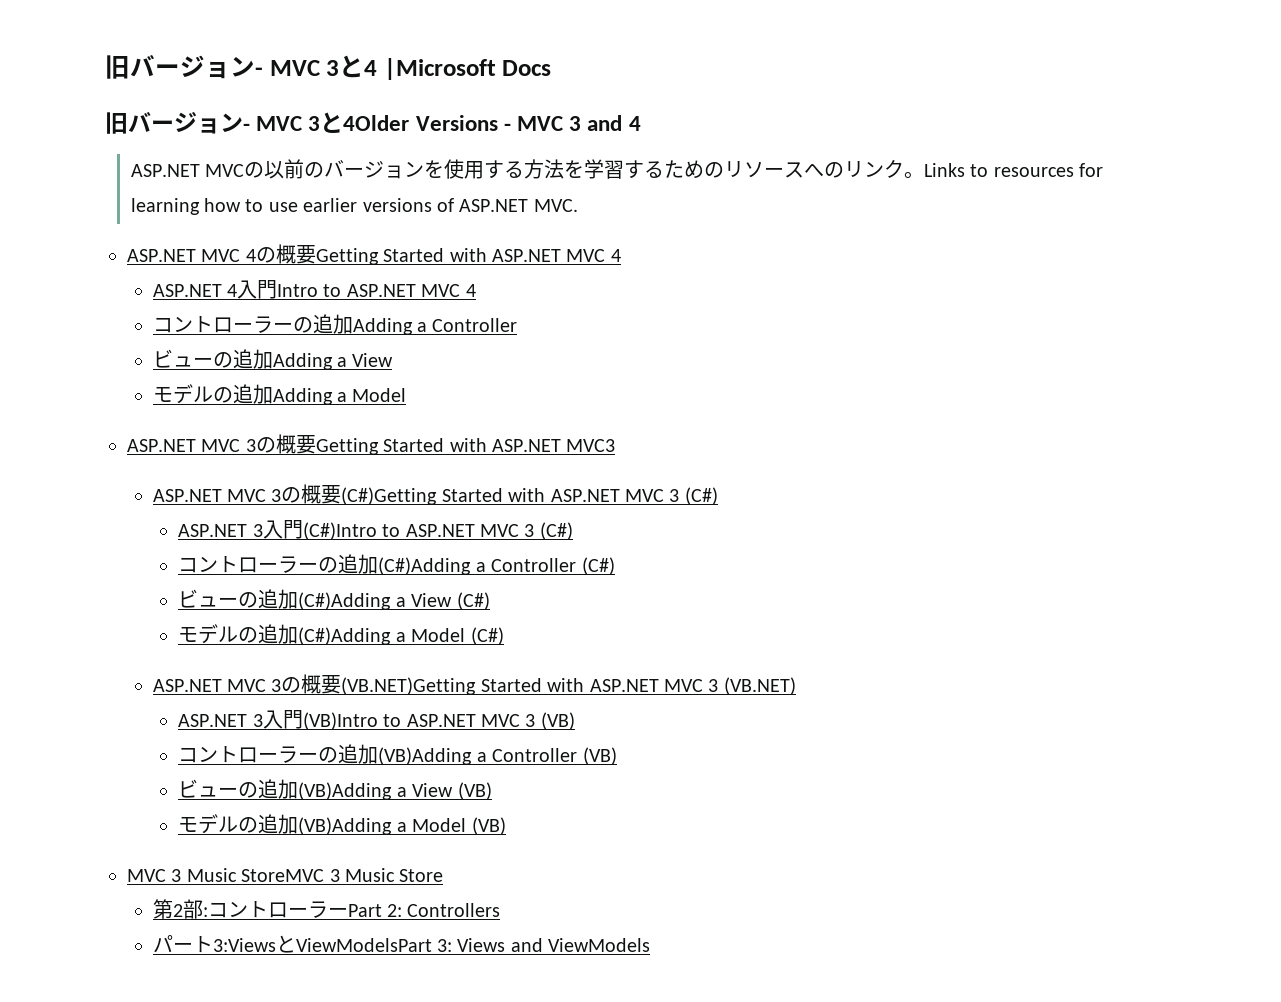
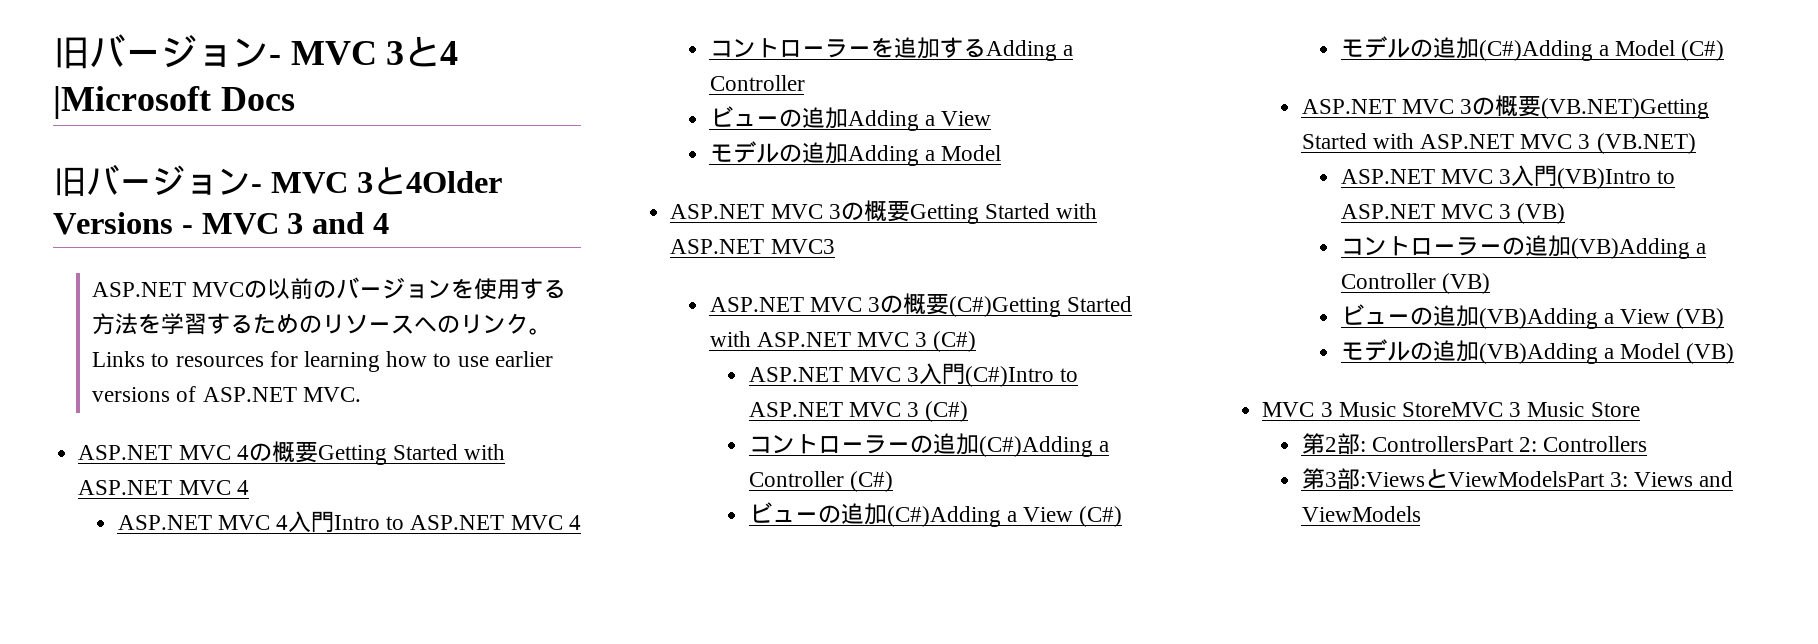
- ASP.NET 4入門Intro to ASP.NET MVC 4
+ ASP.NET MVC 4入門Intro to ASP.NET MVC 4
- コントローラーの追加Adding a Controller
+ コントローラーを追加するAdding a Controller
- ASP.NET 3入門(C#)Intro to ASP.NET MVC 3 (C#)
+ ASP.NET MVC 3入門(C#)Intro to ASP.NET MVC 3 (C#)
- ASP.NET 3入門(VB)Intro to ASP.NET MVC 3 (VB)
+ ASP.NET MVC 3入門(VB)Intro to ASP.NET MVC 3 (VB)
- 第2部:コントローラーPart 2: Controllers
+ 第2部: ControllersPart 2: Controllers
- パート3:ViewsとViewModelsPart 3: Views and ViewModels
+ 第3部:ViewsとViewModelsPart 3: Views and ViewModels

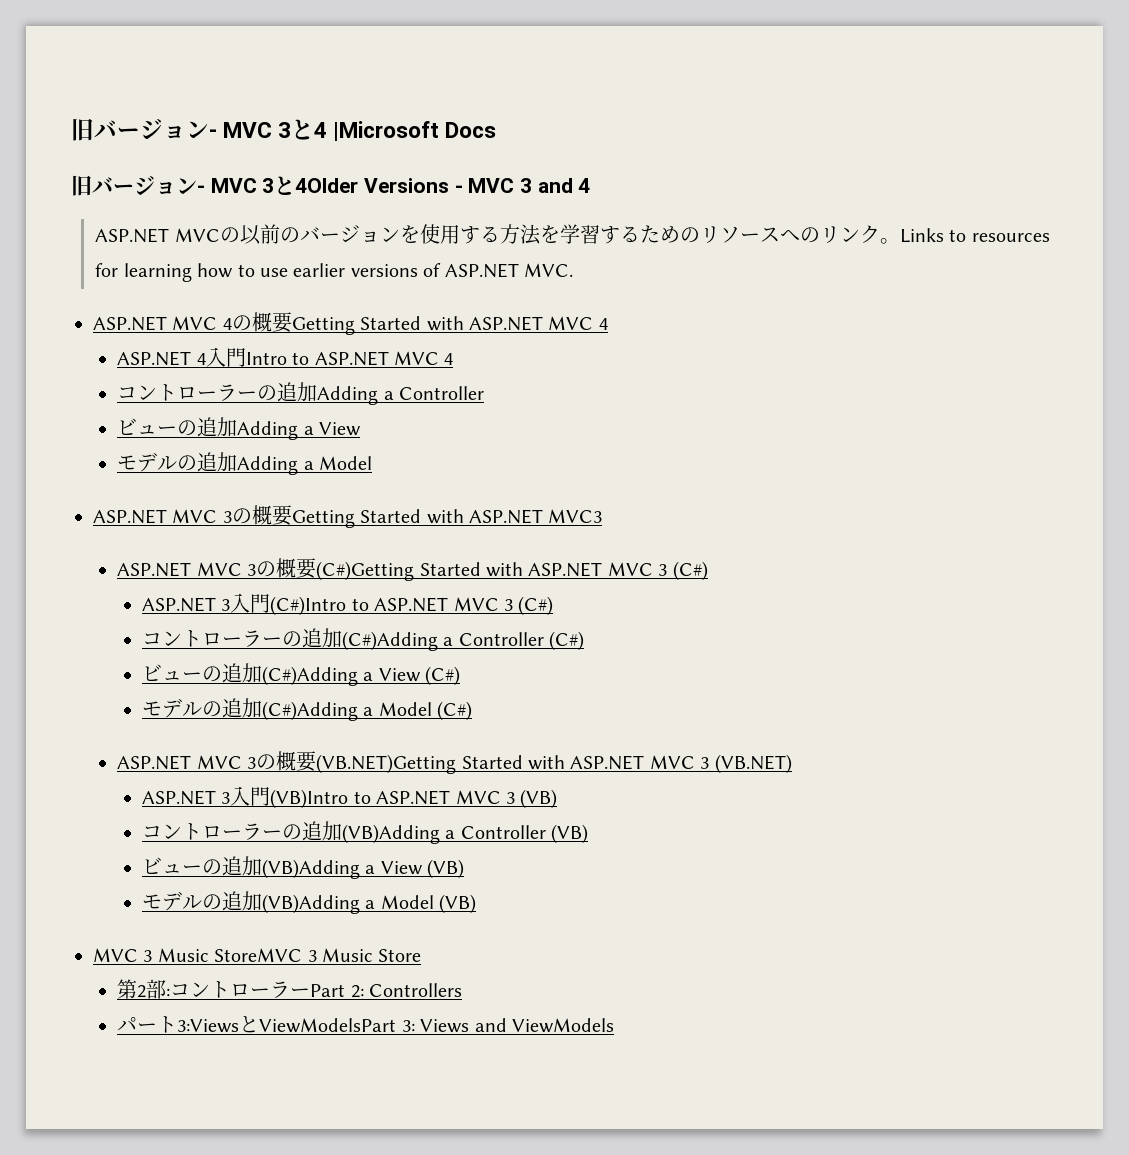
- ASP.NET MVC 4入門Intro to ASP.NET MVC 4
+ ASP.NET 4入門Intro to ASP.NET MVC 4
- コントローラーを追加するAdding a Controller
+ コントローラーの追加Adding a Controller
- ASP.NET MVC 3入門(C#)Intro to ASP.NET MVC 3 (C#)
+ ASP.NET 3入門(C#)Intro to ASP.NET MVC 3 (C#)
- ASP.NET MVC 3入門(VB)Intro to ASP.NET MVC 3 (VB)
+ ASP.NET 3入門(VB)Intro to ASP.NET MVC 3 (VB)
- 第2部: ControllersPart 2: Controllers
+ 第2部:コントローラーPart 2: Controllers
- 第3部:ViewsとViewModelsPart 3: Views and ViewModels
+ パート3:ViewsとViewModelsPart 3: Views and ViewModels

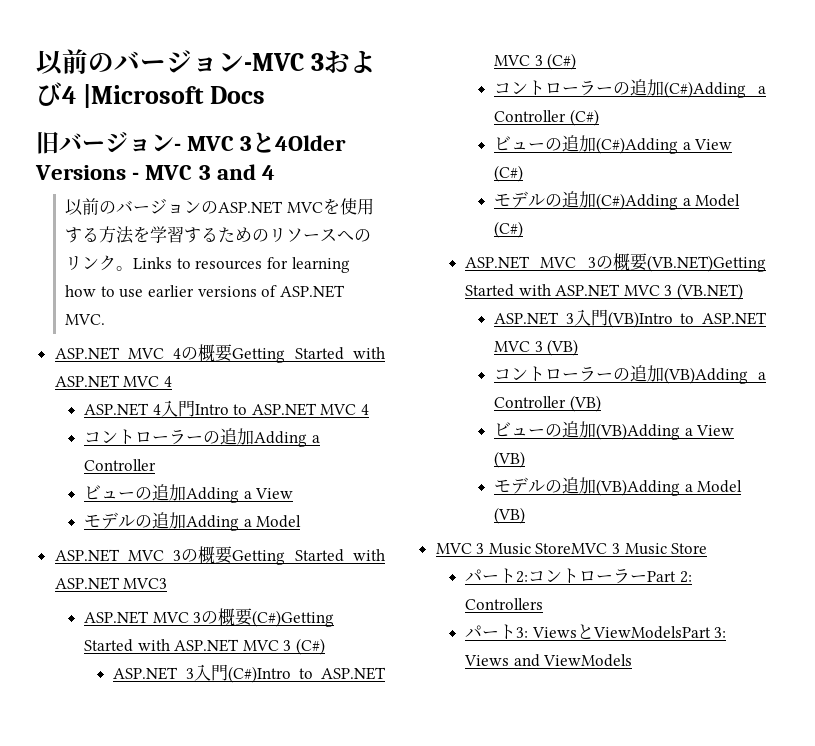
- 旧バージョン- MVC 3と4 |Microsoft Docs
+ 以前のバージョン-MVC 3および4 |Microsoft Docs
- ASP.NET MVCの以前のバージョンを使用する方法を学習するためのリソースへのリンク。
+ 以前のバージョンのASP.NET MVCを使用する方法を学習するためのリソースへのリンク。
- 第2部:コントローラーPart 2: Controllers
+ パート2:コントローラーPart 2: Controllers
- パート3:ViewsとViewModelsPart 3: Views and ViewModels
+ パート3: ViewsとViewModelsPart 3: Views and ViewModels

